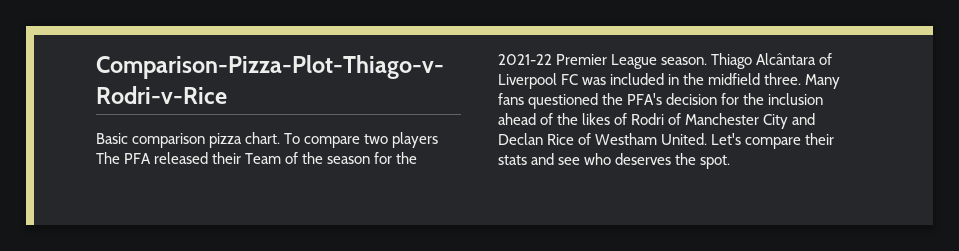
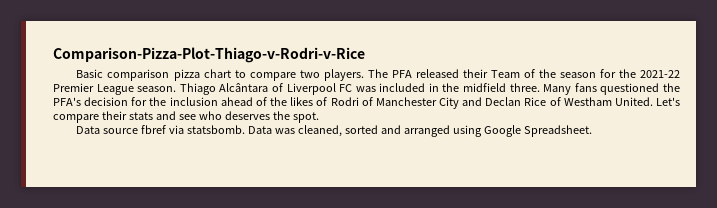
- Basic comparison pizza chart. To compare two players The PFA released their Team of the season for the 2021-22 Premier League season.
+ Basic comparison pizza chart to compare two players. The PFA released their Team of the season for the 2021-22 Premier League season.
+ Data source fbref via statsbomb. Data was cleaned, sorted and arranged using Google Spreadsheet.

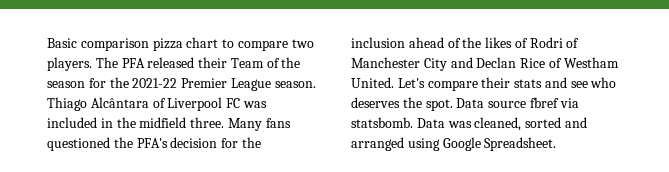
- Comparison-Pizza-Plot-Thiago-v-Rodri-v-Rice
- Let's compare their stats and see who deserves the spot.
- Data source fbref via statsbomb.
+ Let's compare their stats and see who deserves the spot. Data source fbref via statsbomb.

